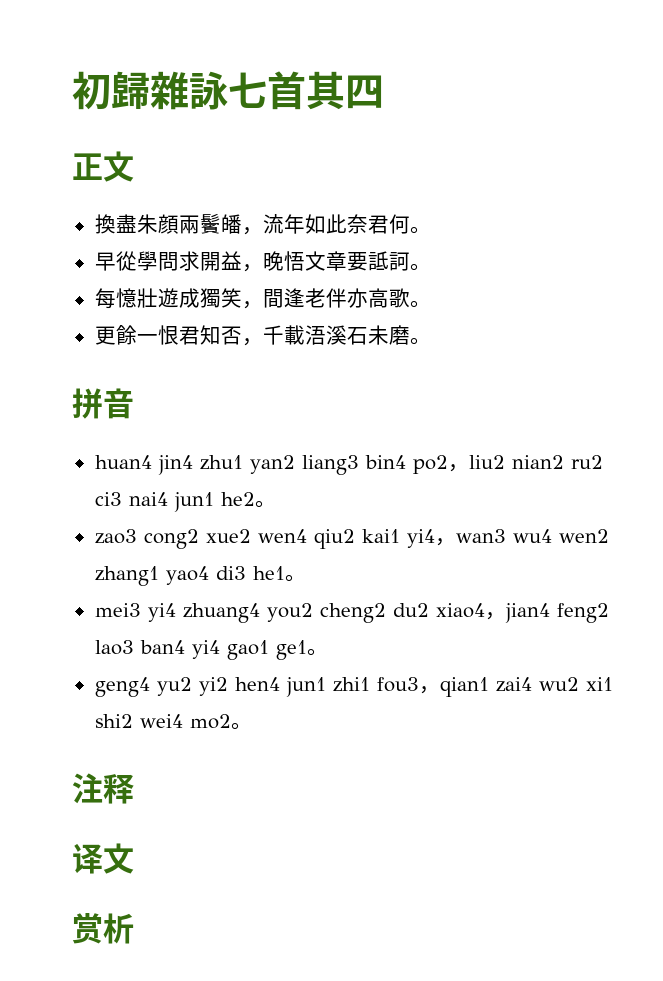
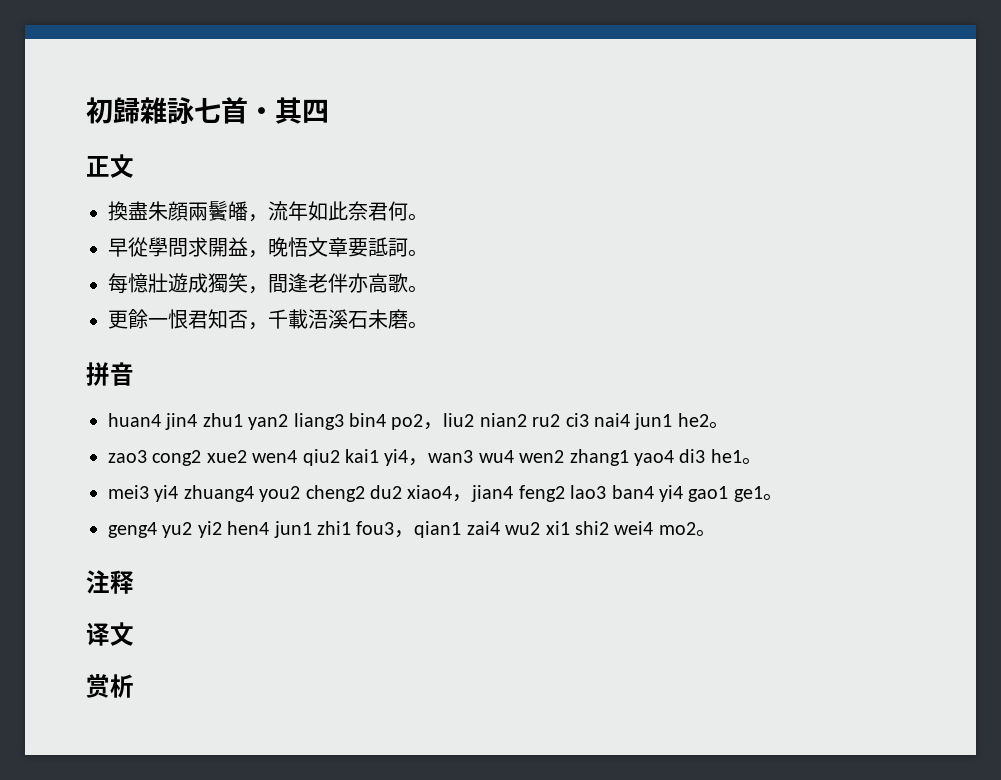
- 初歸雜詠七首其四
+ 初歸雜詠七首・其四

